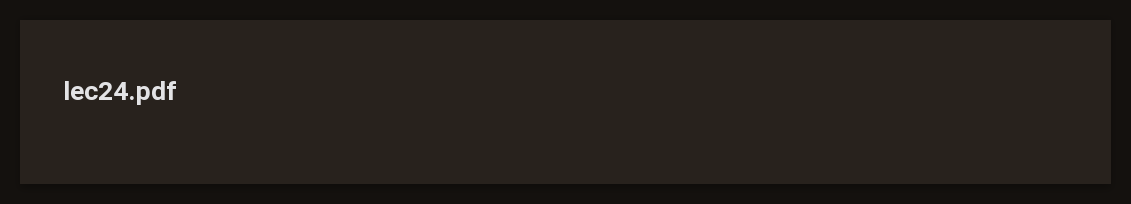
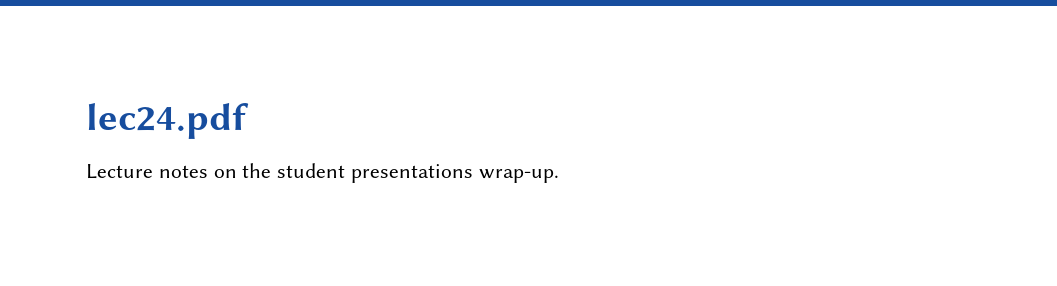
+ Lecture notes on the student presentations wrap-up.

